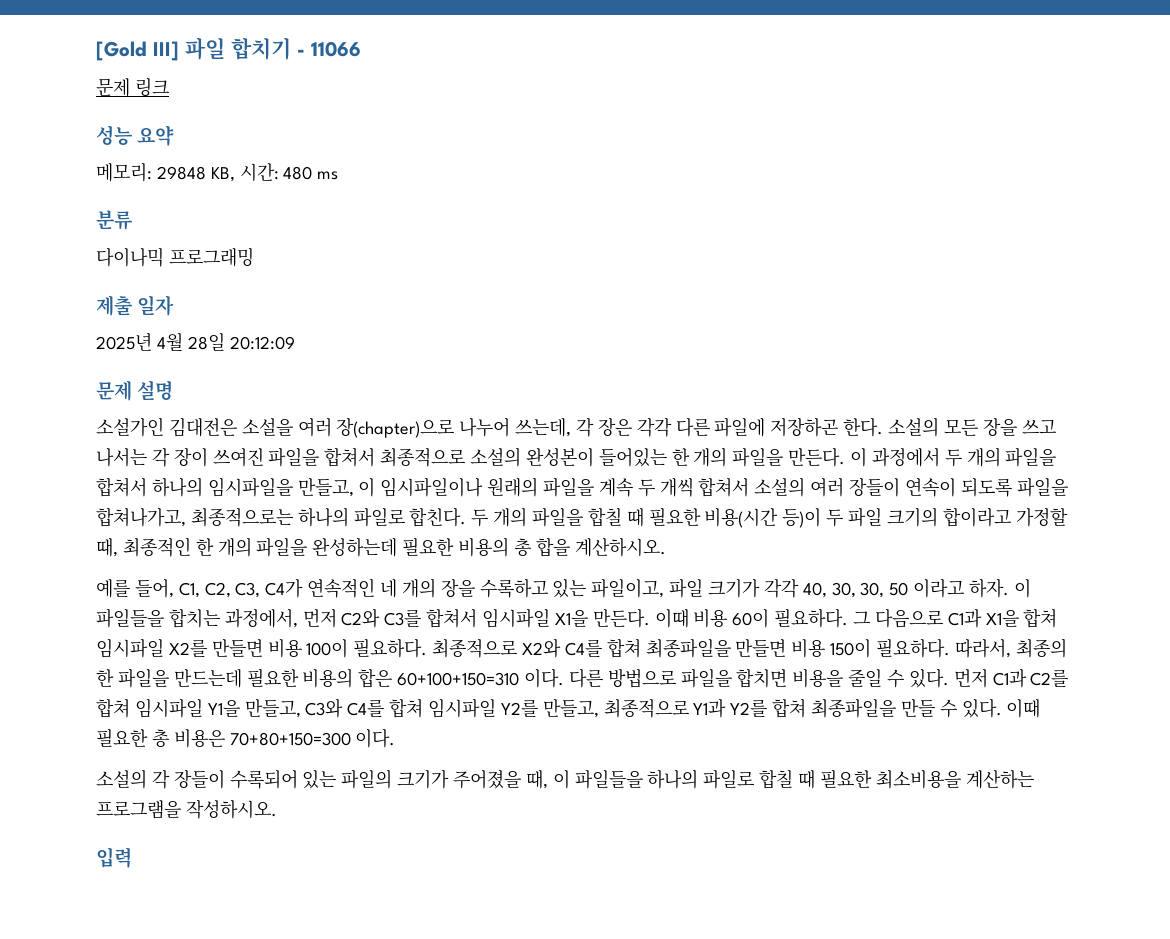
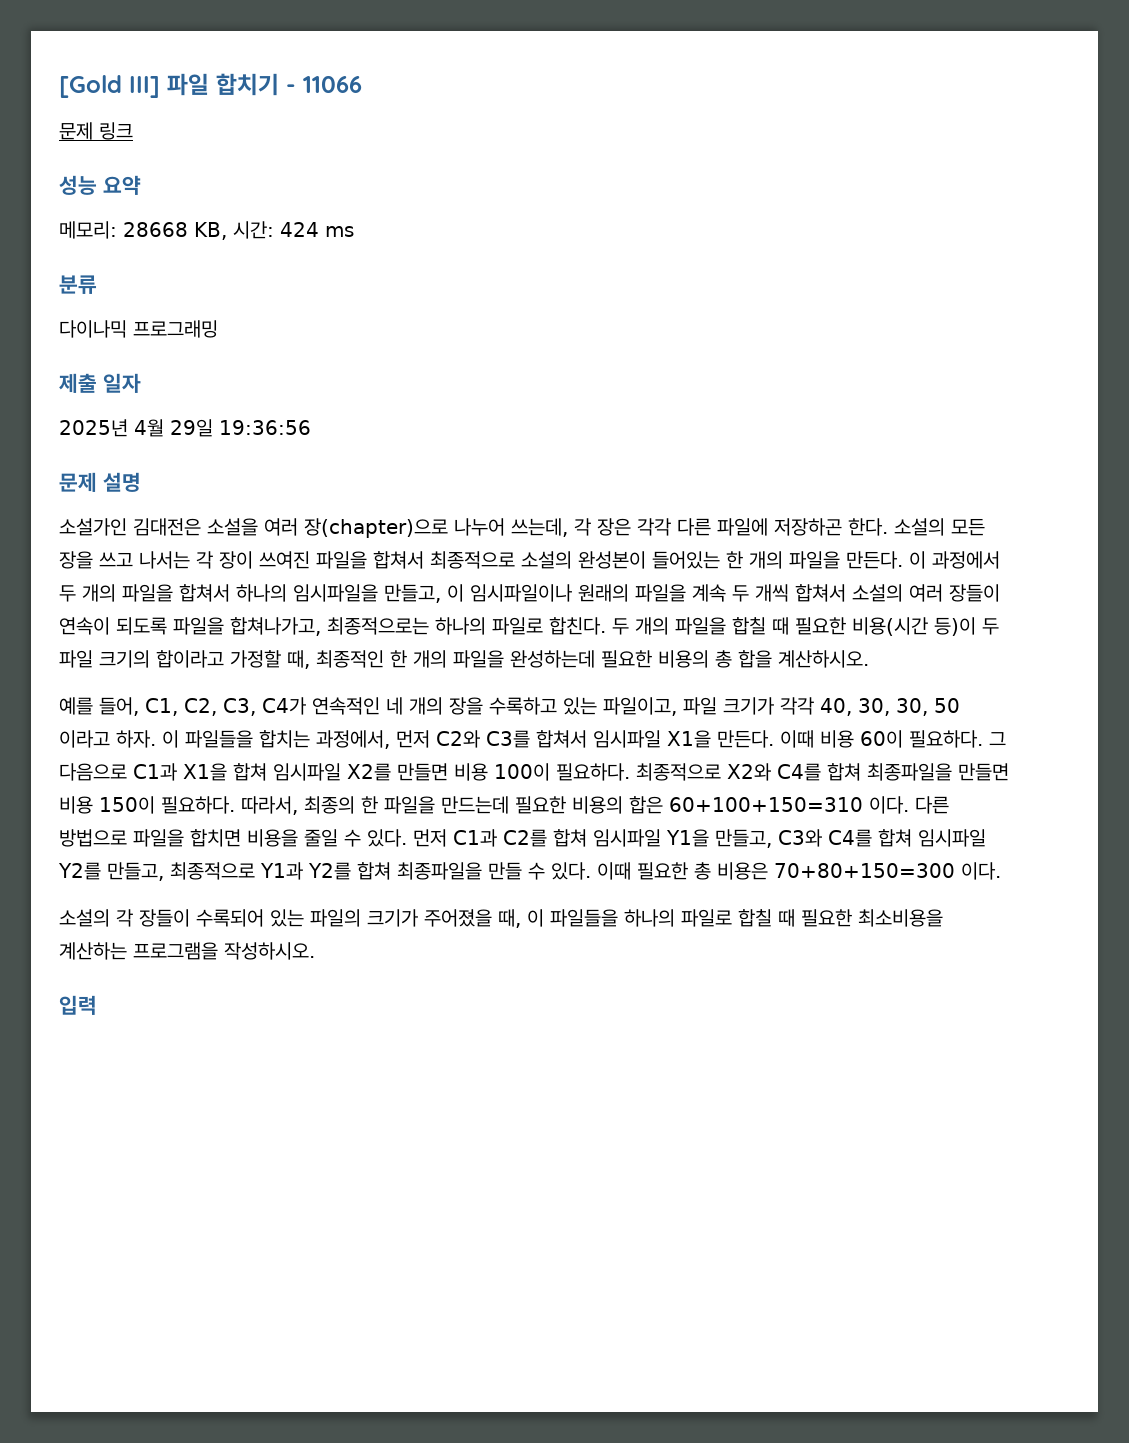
- 메모리: 29848 KB, 시간: 480 ms
+ 메모리: 28668 KB, 시간: 424 ms
- 2025년 4월 28일 20:12:09
+ 2025년 4월 29일 19:36:56

